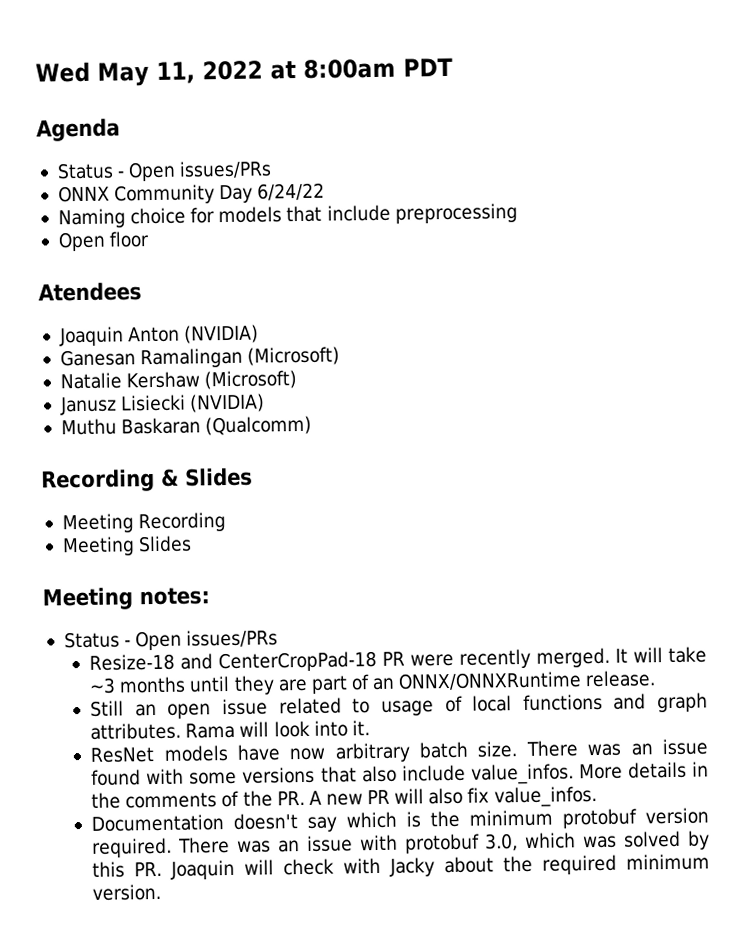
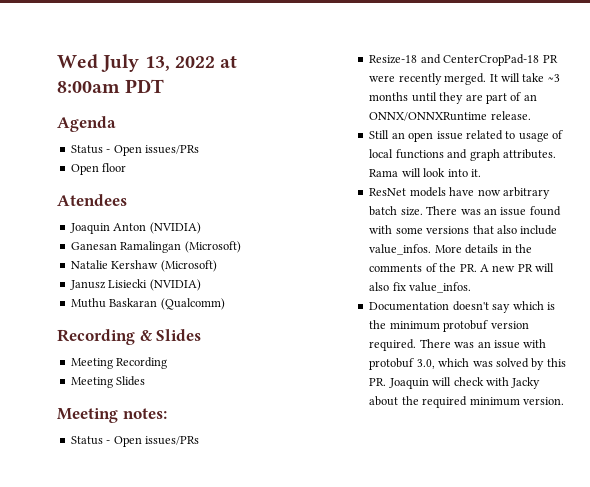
- Wed May 11, 2022 at 8:00am PDT
+ Wed July 13, 2022 at 8:00am PDT
- ONNX Community Day 6/24/22
- Naming choice for models that include preprocessing

